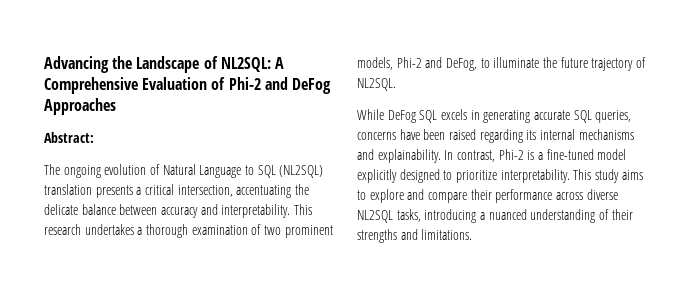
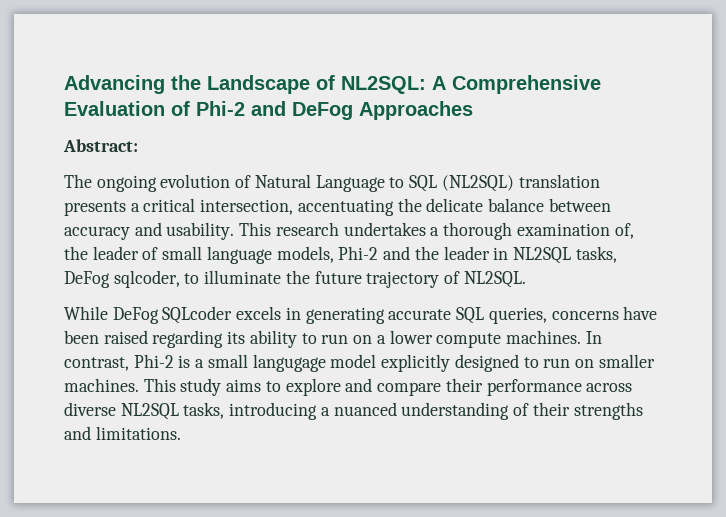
- The ongoing evolution of Natural Language to SQL (NL2SQL) translation presents a critical intersection, accentuating the delicate balance between accuracy and interpretability.
+ The ongoing evolution of Natural Language to SQL (NL2SQL) translation presents a critical intersection, accentuating the delicate balance between accuracy and usability.
- This research undertakes a thorough examination of two prominent models, Phi-2 and DeFog, to illuminate the future trajectory of NL2SQL.
+ This research undertakes a thorough examination of, the leader of small language models, Phi-2 and the leader in NL2SQL tasks, DeFog sqlcoder, to illuminate the future trajectory of NL2SQL.
- While DeFog SQL excels in generating accurate SQL queries, concerns have been raised regarding its internal mechanisms and explainability.
+ While DeFog SQLcoder excels in generating accurate SQL queries, concerns have been raised regarding its ability to run on a lower compute machines.
- In contrast, Phi-2 is a fine-tuned model explicitly designed to prioritize interpretability.
+ In contrast, Phi-2 is a small langugage model explicitly designed to run on smaller machines.

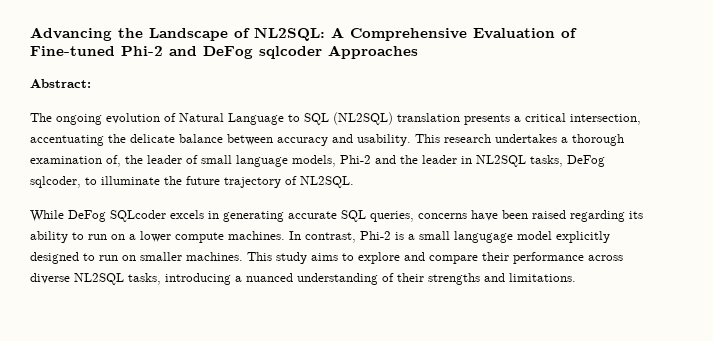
- Advancing the Landscape of NL2SQL: A Comprehensive Evaluation of Phi-2 and DeFog Approaches
+ Advancing the Landscape of NL2SQL: A Comprehensive Evaluation of Fine-tuned Phi-2 and DeFog sqlcoder Approaches

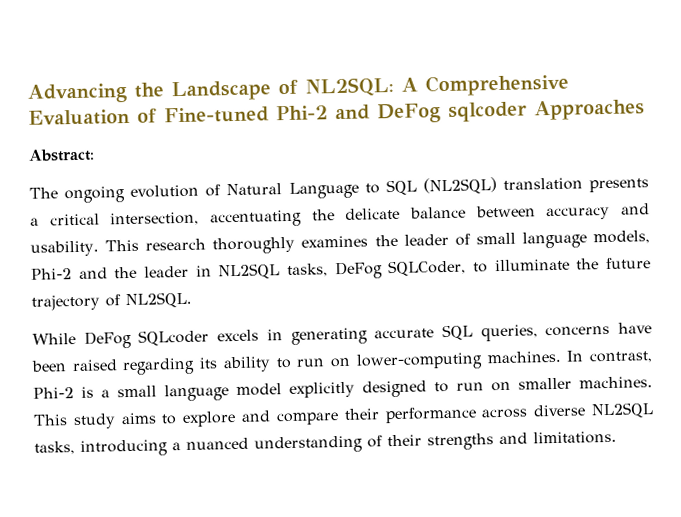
- This research undertakes a thorough examination of, the leader of small language models, Phi-2 and the leader in NL2SQL tasks, DeFog sqlcoder, to illuminate the future trajectory of NL2SQL.
+ This research thoroughly examines the leader of small language models, Phi-2 and the leader in NL2SQL tasks, DeFog SQLCoder, to illuminate the future trajectory of NL2SQL.
- While DeFog SQLcoder excels in generating accurate SQL queries, concerns have been raised regarding its ability to run on a lower compute machines.
+ While DeFog SQLcoder excels in generating accurate SQL queries, concerns have been raised regarding its ability to run on lower-computing machines.
- In contrast, Phi-2 is a small langugage model explicitly designed to run on smaller machines.
+ In contrast, Phi-2 is a small language model explicitly designed to run on smaller machines.

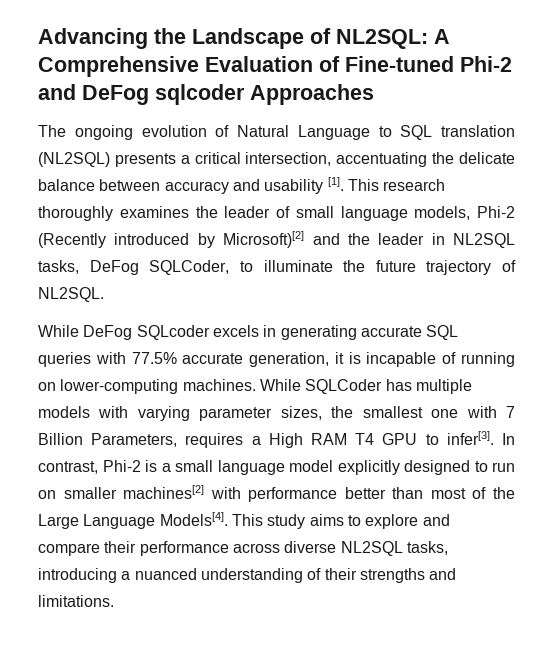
- Abstract:
- The ongoing evolution of Natural Language to SQL (NL2SQL) translation presents a critical intersection, accentuating the delicate balance between accuracy and usability.
+ The ongoing evolution of Natural Language to SQL translation (NL2SQL) presents a critical intersection, accentuating the delicate balance between accuracy and usability [1].
- This research thoroughly examines the leader of small language models, Phi-2 and the leader in NL2SQL tasks, DeFog SQLCoder, to illuminate the future trajectory of NL2SQL.
+ This research thoroughly examines the leader of small language models, Phi-2 (Recently introduced by Microsoft)[2] and the leader in NL2SQL tasks, DeFog SQLCoder, to illuminate the future trajectory of NL2SQL.
- While DeFog SQLcoder excels in generating accurate SQL queries, concerns have been raised regarding its ability to run on lower-computing machines.
+ While DeFog SQLcoder excels in generating accurate SQL queries with 77.5% accurate generation, it is incapable of running on lower-computing machines. While SQLCoder has multiple models with varying parameter sizes, the smallest one with 7 Billion Parameters, requires a High RAM T4 GPU to infer[3].
- In contrast, Phi-2 is a small language model explicitly designed to run on smaller machines.
+ In contrast, Phi-2 is a small language model explicitly designed to run on smaller machines[2] with performance better than most of the Large Language Models[4].

